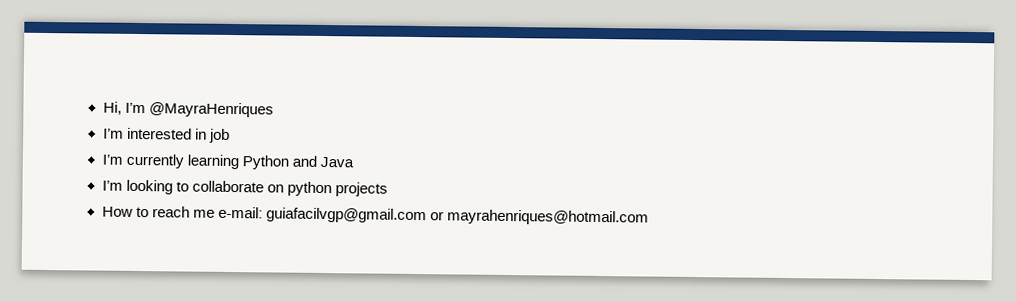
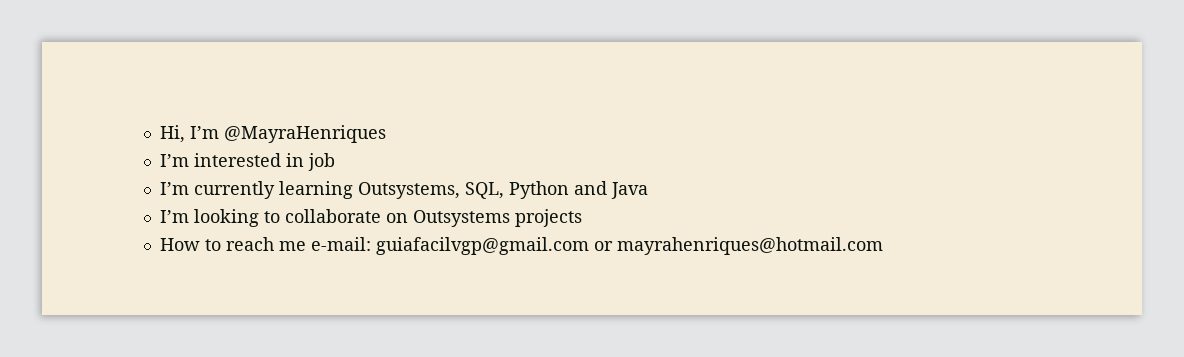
- I’m currently learning Python and Java
+ I’m currently learning Outsystems, SQL, Python and Java
- I’m looking to collaborate on python projects
+ I’m looking to collaborate on Outsystems projects

